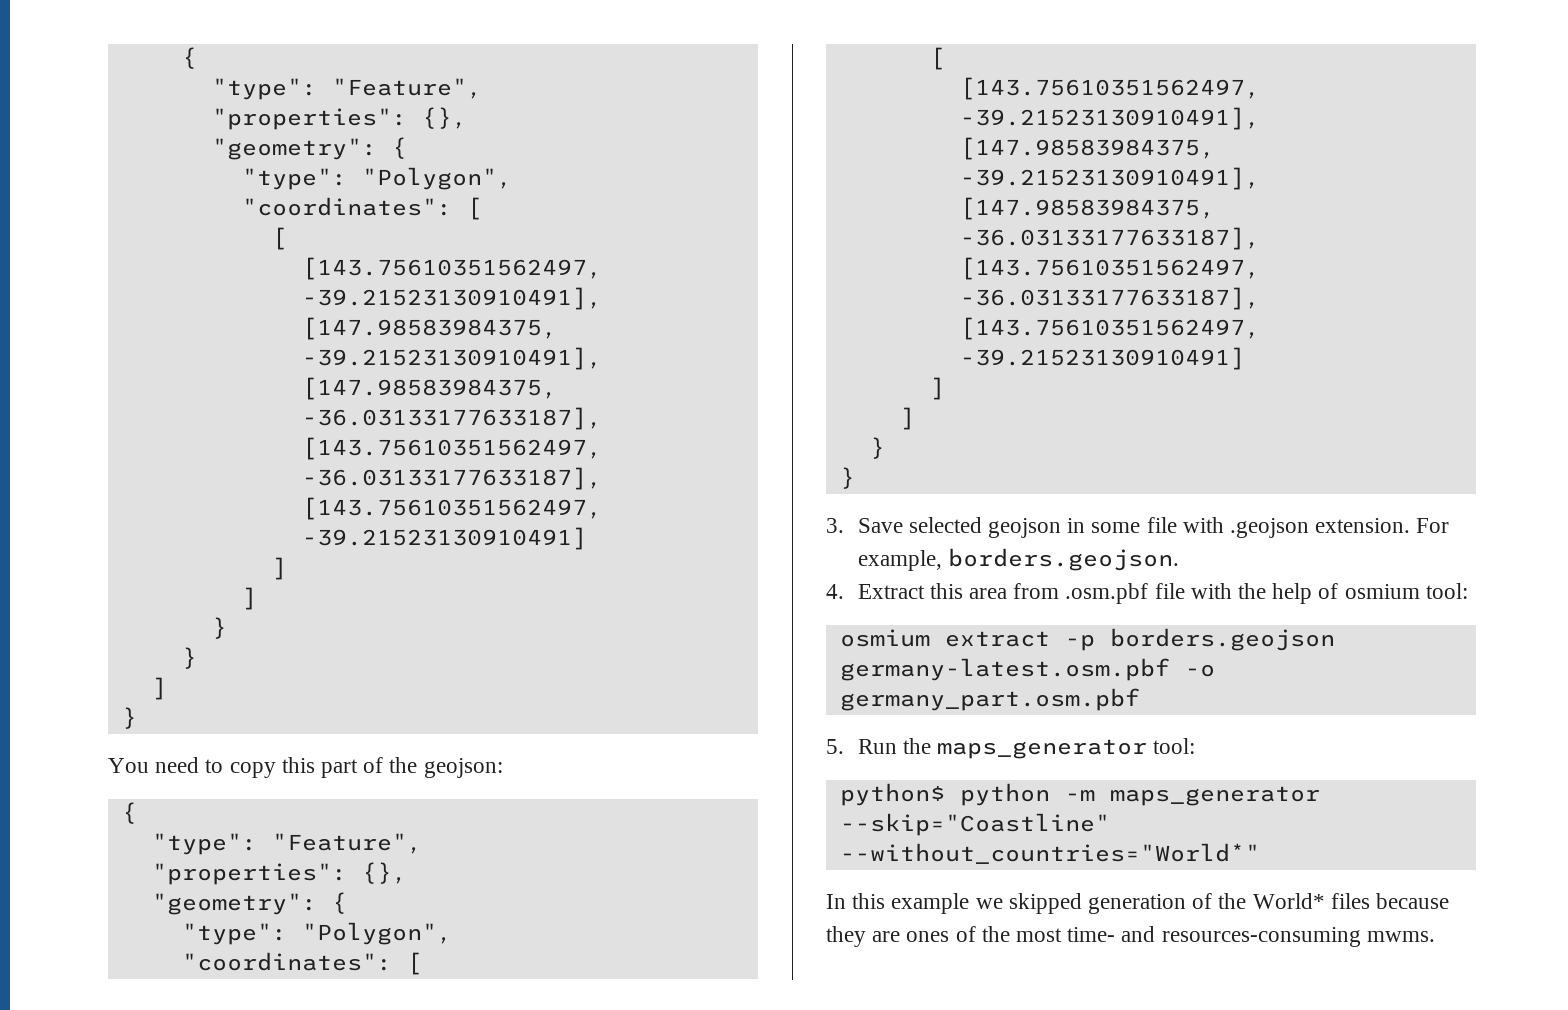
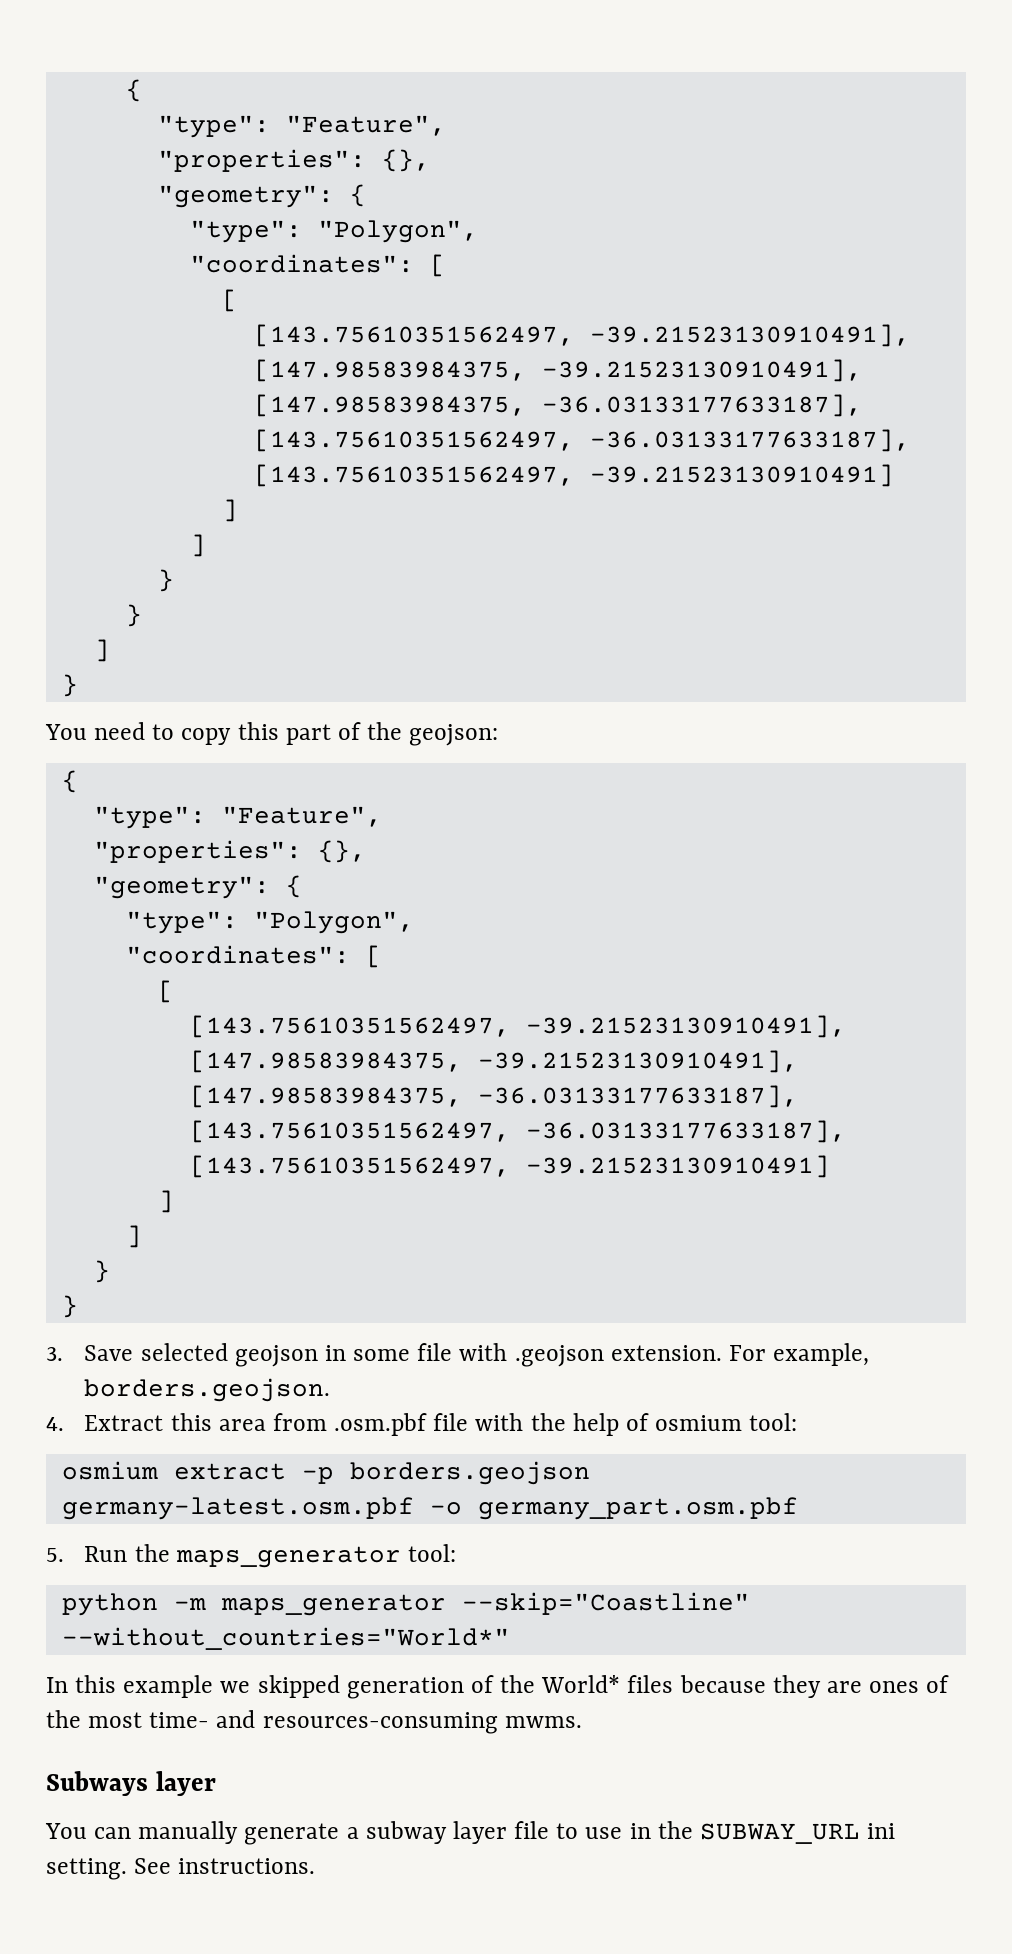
- python$ python -m maps_generator --skip="Coastline" --without_countries="World*"
+ python -m maps_generator --skip="Coastline" --without_countries="World*"
+ Subways layer
+ You can manually generate a subway layer file to use in the SUBWAY_URL ini setting. See instructions.

